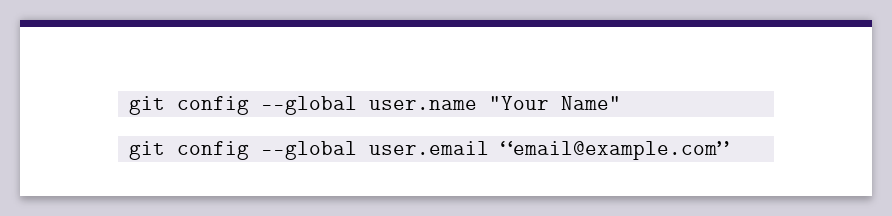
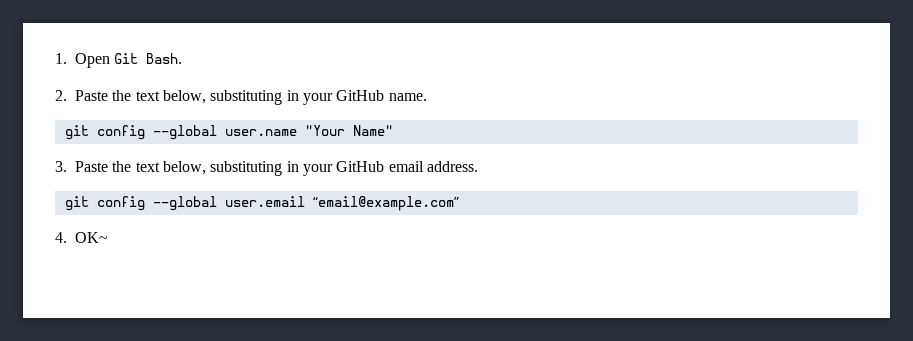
+ 1. Open Git Bash.
+ 2. Paste the text below, substituting in your GitHub name.
+ 3. Paste the text below, substituting in your GitHub email address.
+ 4. OK~

